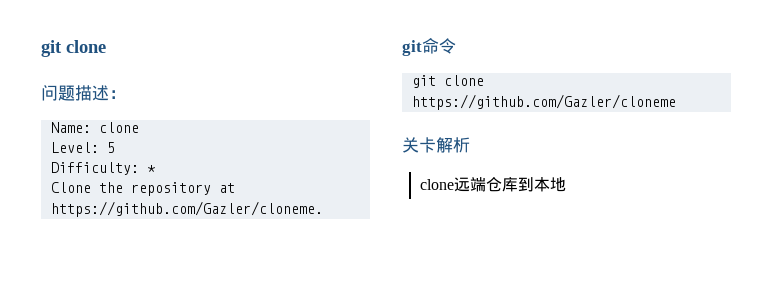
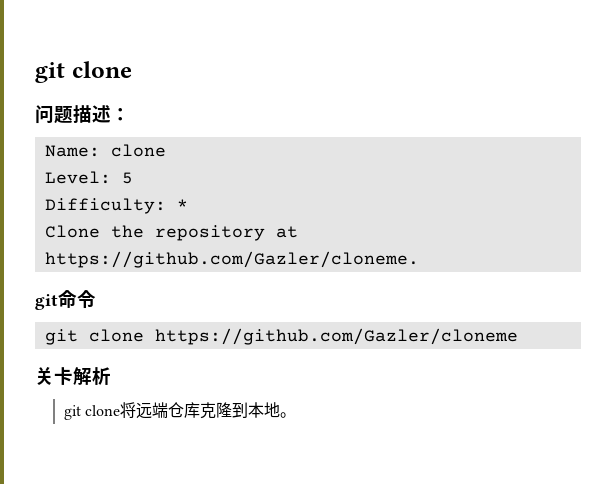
- clone远端仓库到本地
+ git clone将远端仓库克隆到本地。

